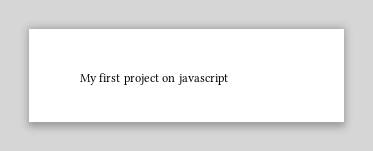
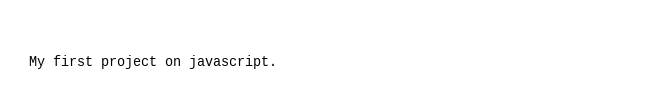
- My first project on javascript
+ My first project on javascript.

